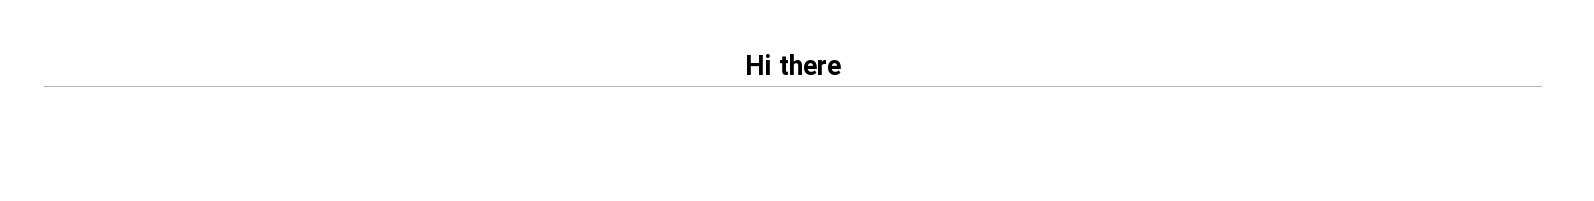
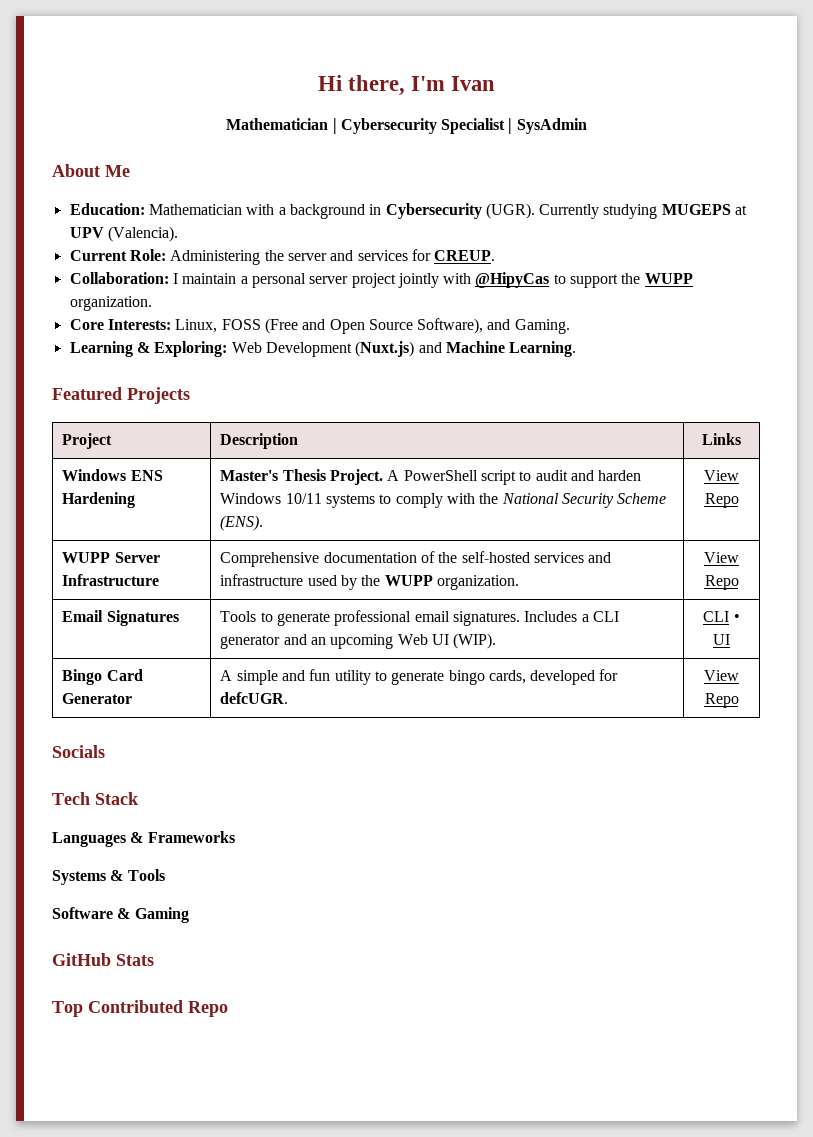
- Hi there
+ Hi there, I'm Ivan
+ Mathematician | Cybersecurity Specialist | SysAdmin
+ About Me
+ Education: Mathematician with a background in Cybersecurity (UGR). Currently studying MUGEPS at UPV (Valencia).
+ Current Role: Administering the server and services for CREUP.
+ Collaboration: I maintain a personal server project jointly with @HipyCas to support the WUPP organization.
+ Core Interests: Linux, FOSS (Free and Open Source Software), and Gaming.
+ Learning & Exploring: Web Development (Nuxt.js) and Machine Learning.
+ Featured Projects
+ Project | Description | Links
+ Windows ENS Hardening | Master's Thesis Project. A PowerShell script to audit and harden Windows 10/11 systems to comply with the National Security Scheme (ENS). | View Repo
+ WUPP Server Infrastructure | Comprehensive documentation of the self-hosted services and infrastructure used by the WUPP organization. | View Repo
+ Email Signatures | Tools to generate professional email signatures. Includes a CLI generator and an upcoming Web UI (WIP). | CLI • UI
+ Bingo Card Generator | A simple and fun utility to generate bingo cards, developed for defcUGR. | View Repo
+ Socials
+ Tech Stack
+ Languages & Frameworks
+ Systems & Tools
+ Software & Gaming
+ GitHub Stats
+ Top Contributed Repo

